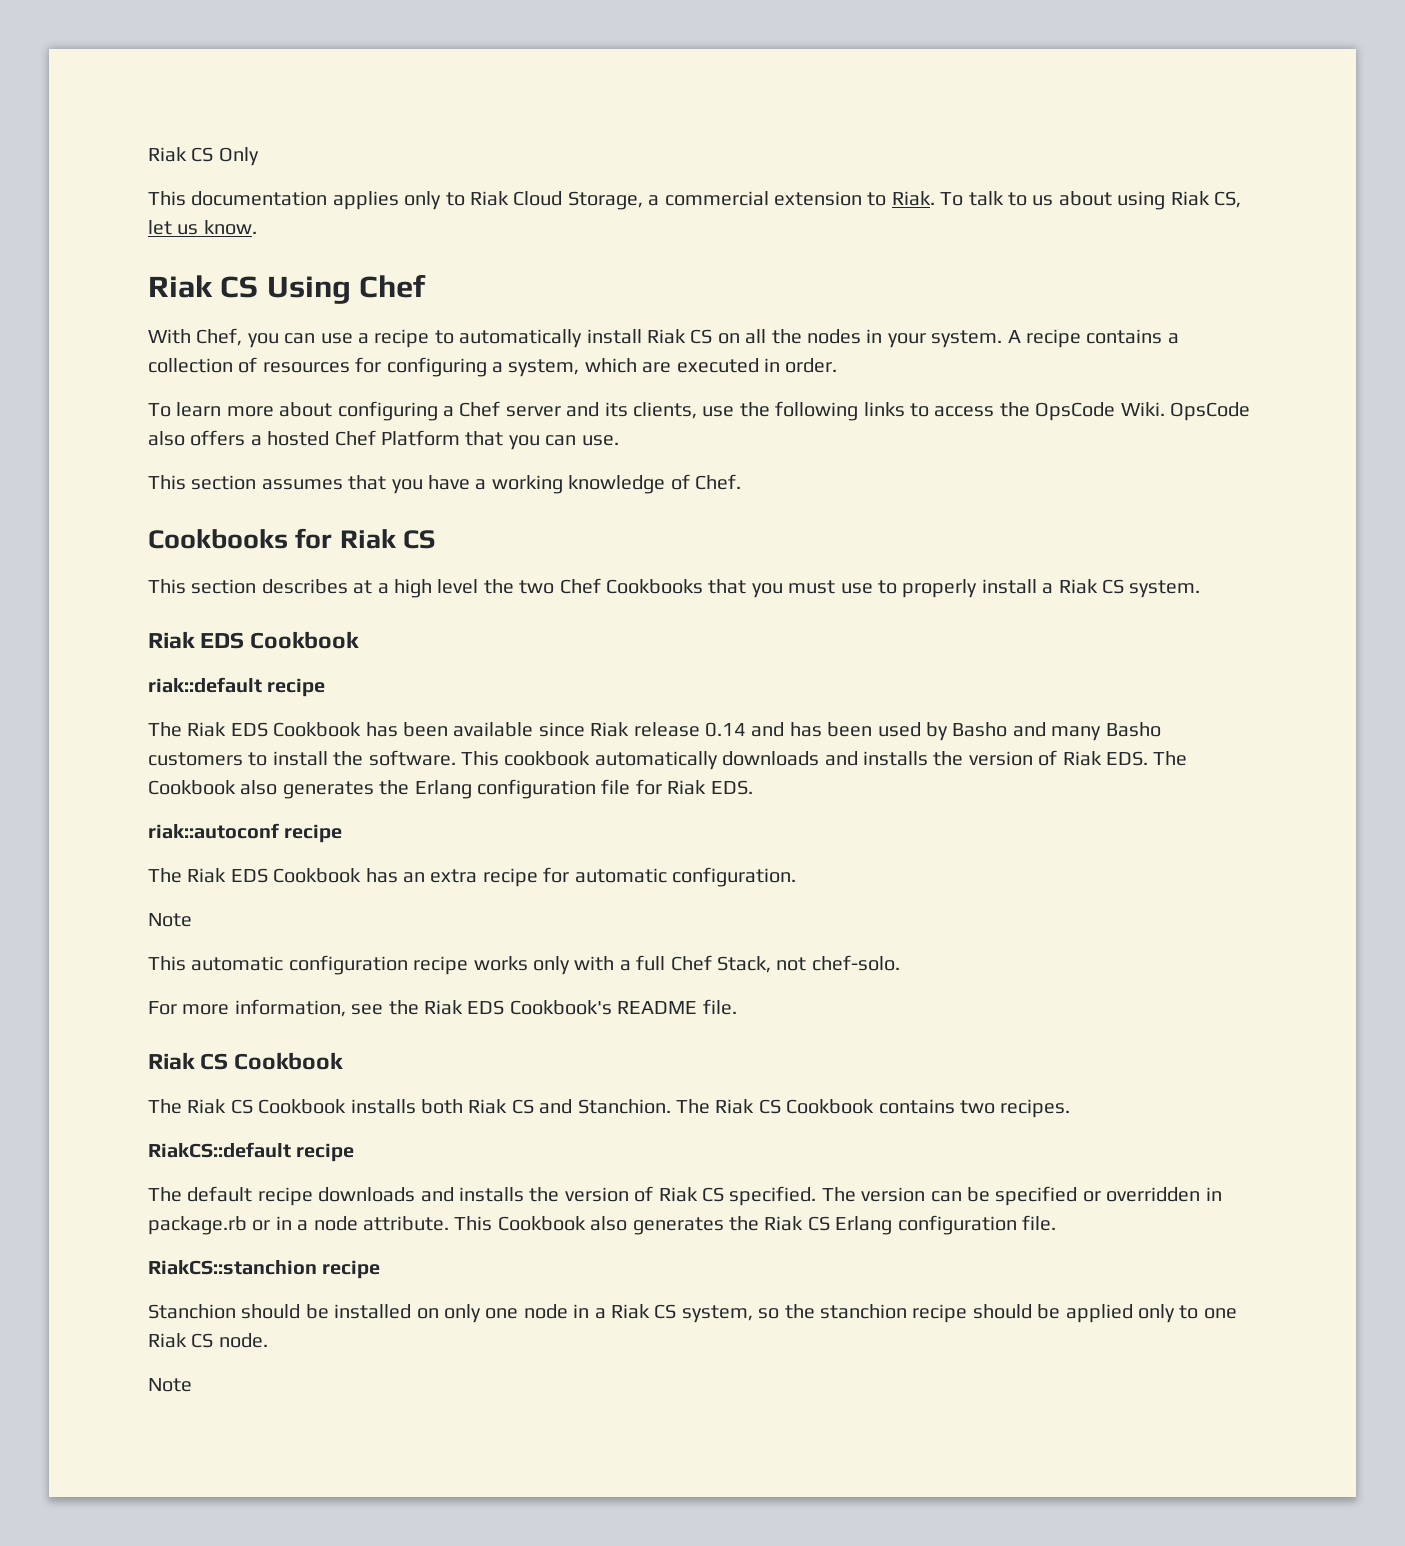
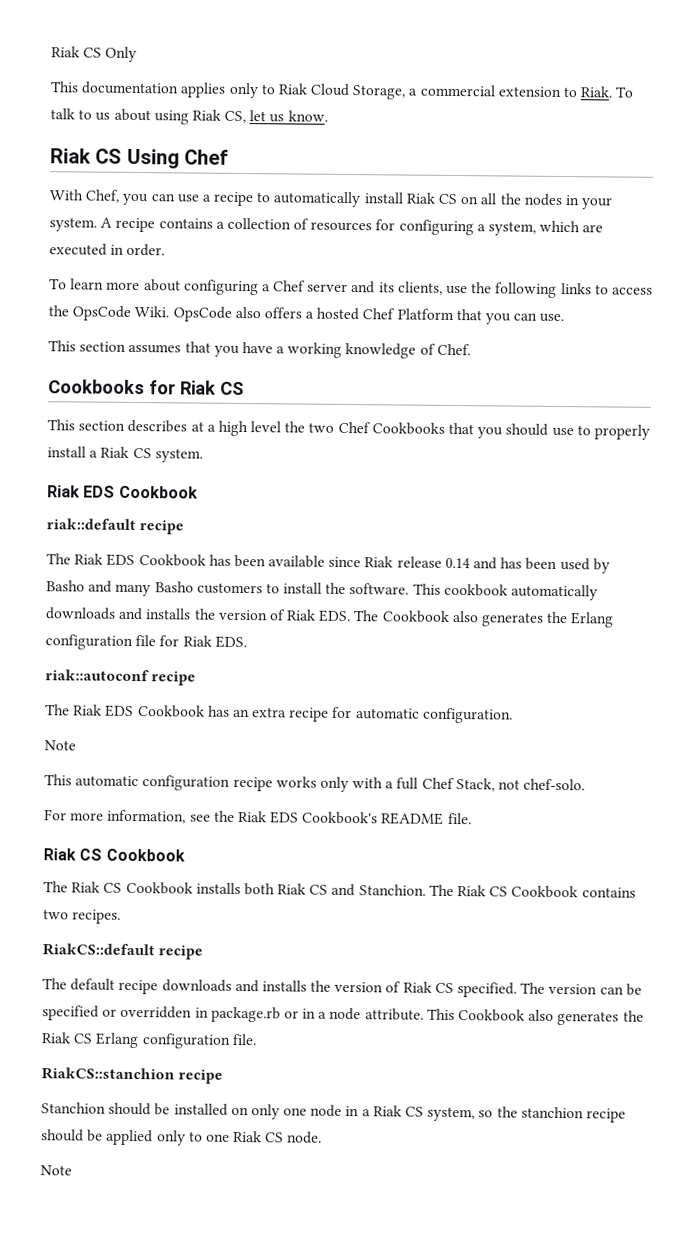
- This section describes at a high level the two Chef Cookbooks that you must use to properly install a Riak CS system.
+ This section describes at a high level the two Chef Cookbooks that you should use to properly install a Riak CS system.

